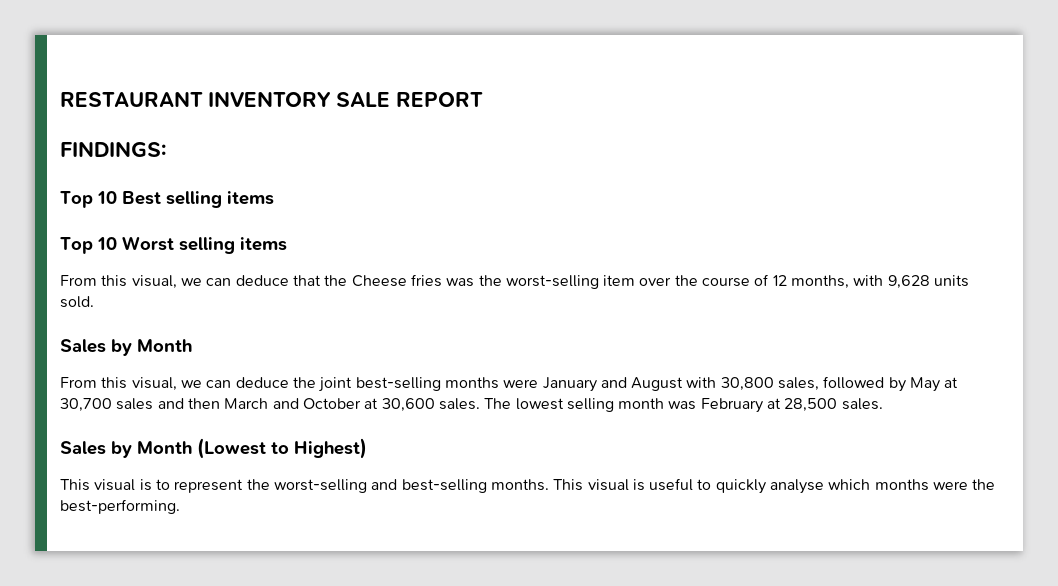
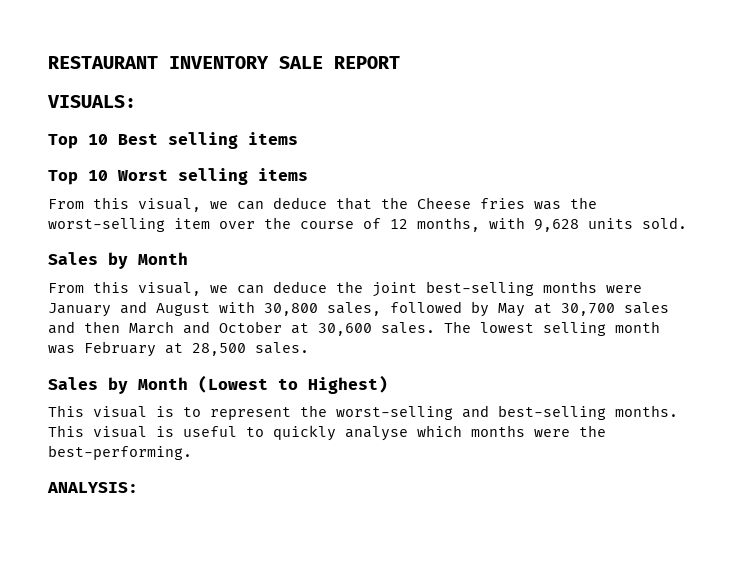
- FINDINGS:
+ VISUALS:
+ ANALYSIS:

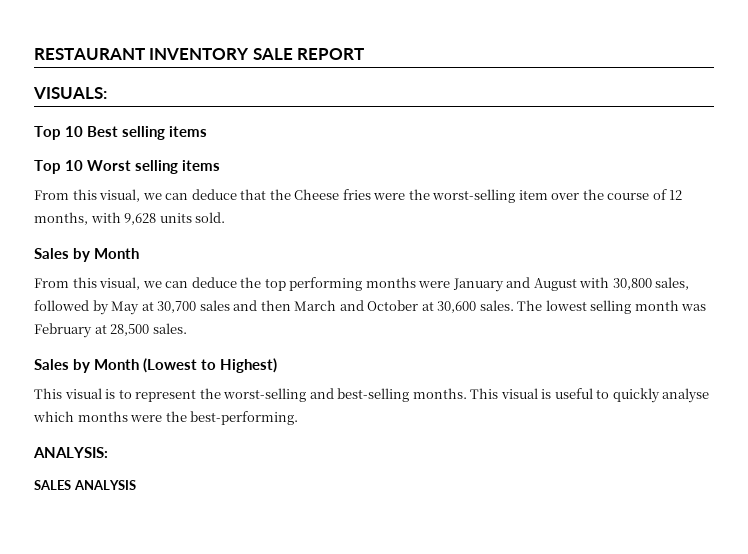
- From this visual, we can deduce that the Cheese fries was the worst-selling item over the course of 12 months, with 9,628 units sold.
+ From this visual, we can deduce that the Cheese fries were the worst-selling item over the course of 12 months, with 9,628 units sold.
- From this visual, we can deduce the joint best-selling months were January and August with 30,800 sales, followed by May at 30,700 sales and then March and October at 30,600 sales.
+ From this visual, we can deduce the top performing months were January and August with 30,800 sales, followed by May at 30,700 sales and then March and October at 30,600 sales.
+ SALES ANALYSIS

